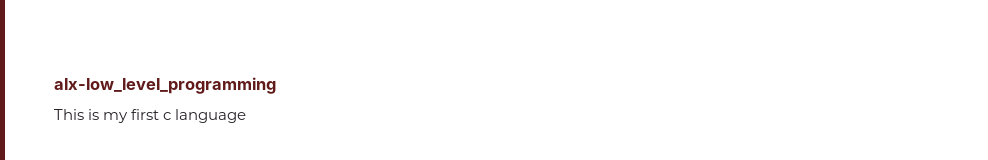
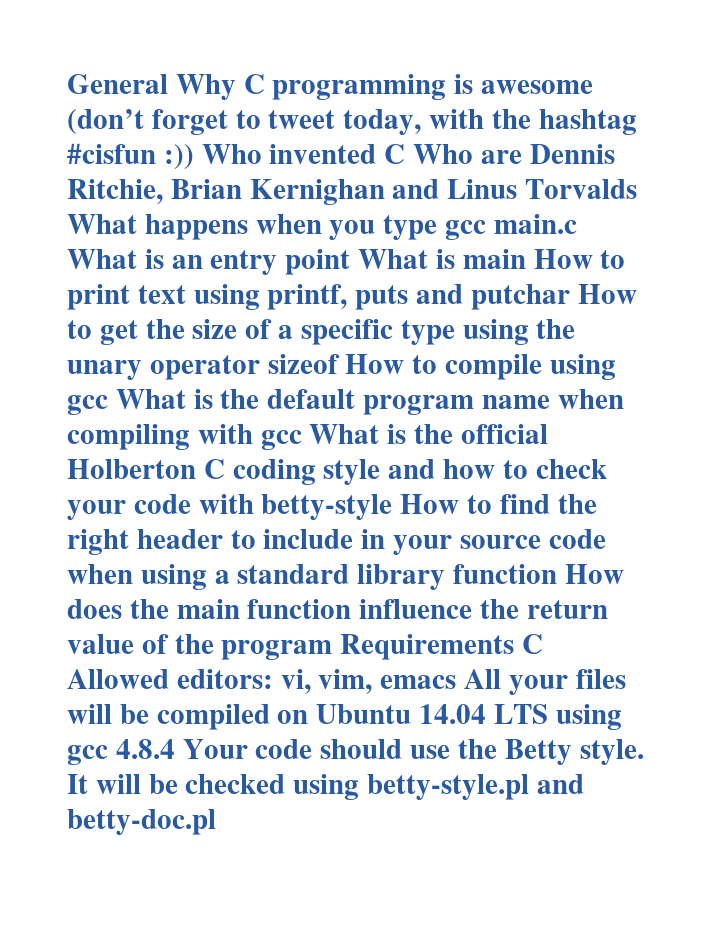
- alx-low_level_programming
- This is my first c language
+ General Why C programming is awesome (don’t forget to tweet today, with the hashtag #cisfun :)) Who invented C Who are Dennis Ritchie, Brian Kernighan and Linus Torvalds What happens when you type gcc main.c What is an entry point What is main How to print text using printf, puts and putchar How to get the size of a specific type using the unary operator sizeof How to compile using gcc What is the default program name when compiling with gcc What is the official Holberton C coding style and how to check your code with betty-style How to find the right header to include in your source code when using a standard library function How does the main function influence the return value of the program Requirements C Allowed editors: vi, vim, emacs All your files will be compiled on Ubuntu 14.04 LTS using gcc 4.8.4 Your code should use the Betty style. It will be checked using betty-style.pl and betty-doc.pl

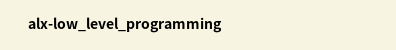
- General Why C programming is awesome (don’t forget to tweet today, with the hashtag #cisfun :)) Who invented C Who are Dennis Ritchie, Brian Kernighan and Linus Torvalds What happens when you type gcc main.c What is an entry point What is main How to print text using printf, puts and putchar How to get the size of a specific type using the unary operator sizeof How to compile using gcc What is the default program name when compiling with gcc What is the official Holberton C coding style and how to check your code with betty-style How to find the right header to include in your source code when using a standard library function How does the main function influence the return value of the program Requirements C Allowed editors: vi, vim, emacs All your files will be compiled on Ubuntu 14.04 LTS using gcc 4.8.4 Your code should use the Betty style. It will be checked using betty-style.pl and betty-doc.pl
+ alx-low_level_programming

